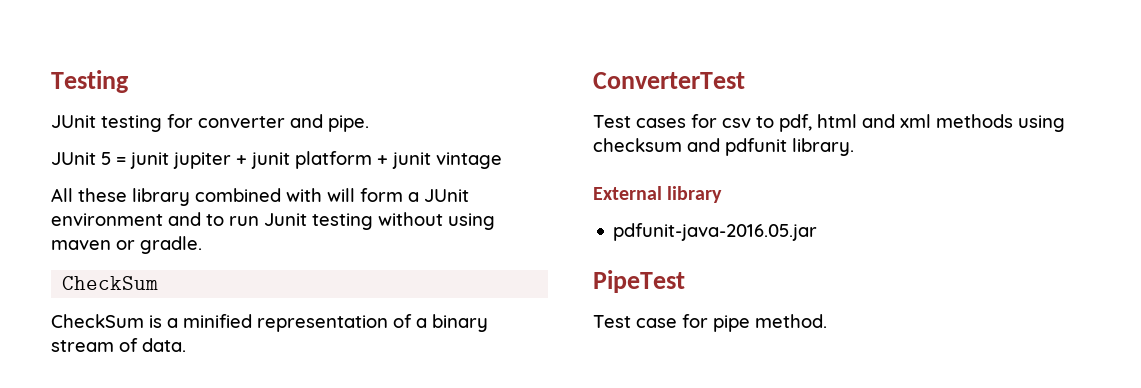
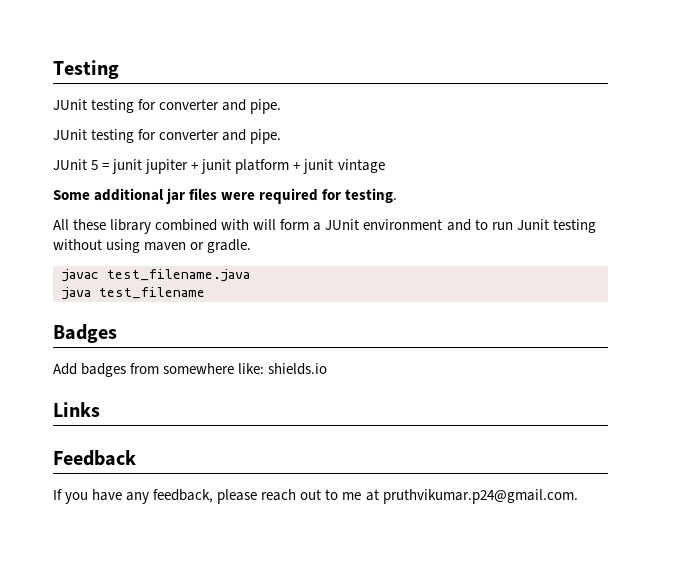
  Testing
+ JUnit testing for converter and pipe.
+ Some additional jar files were required for testing.
  All these library combined with will form a JUnit environment and to run Junit testing without using maven or gradle.
- CheckSum
- CheckSum is a minified representation of a binary stream of data.
- ConverterTest
- Test cases for csv to pdf, html and xml methods using checksum and pdfunit library.
- External library
- pdfunit-java-2016.05.jar
- PipeTest
- Test case for pipe method.
+ javac test_filename.java
+ java test_filename
+ Badges
+ Add badges from somewhere like: shields.io
+ Links
+ Feedback
+ If you have any feedback, please reach out to me at pruthvikumar.p24@gmail.com.

